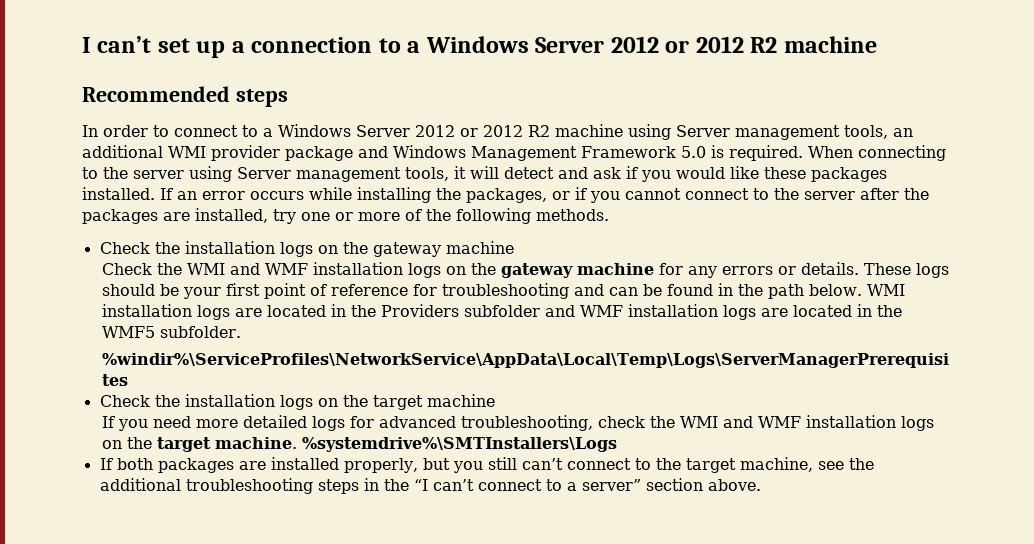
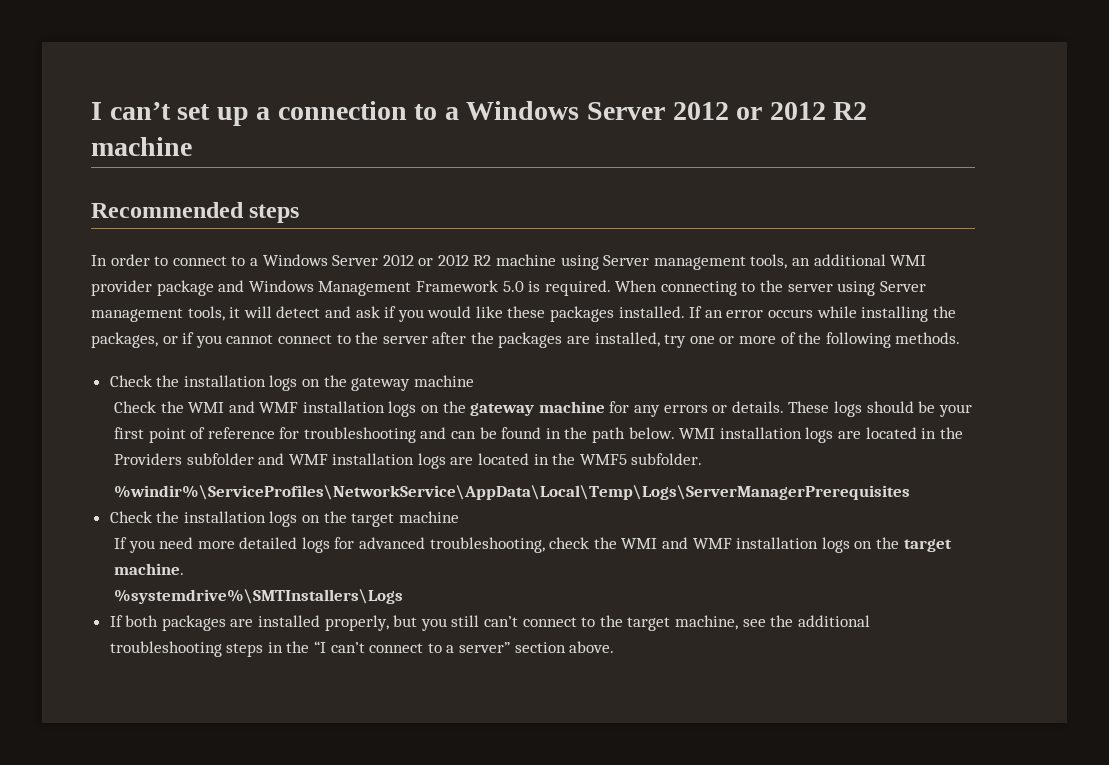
- If you need more detailed logs for advanced troubleshooting, check the WMI and WMF installation logs on the target machine. %systemdrive%\SMTInstallers\Logs
+ If you need more detailed logs for advanced troubleshooting, check the WMI and WMF installation logs on the target machine.
+ %systemdrive%\SMTInstallers\Logs

